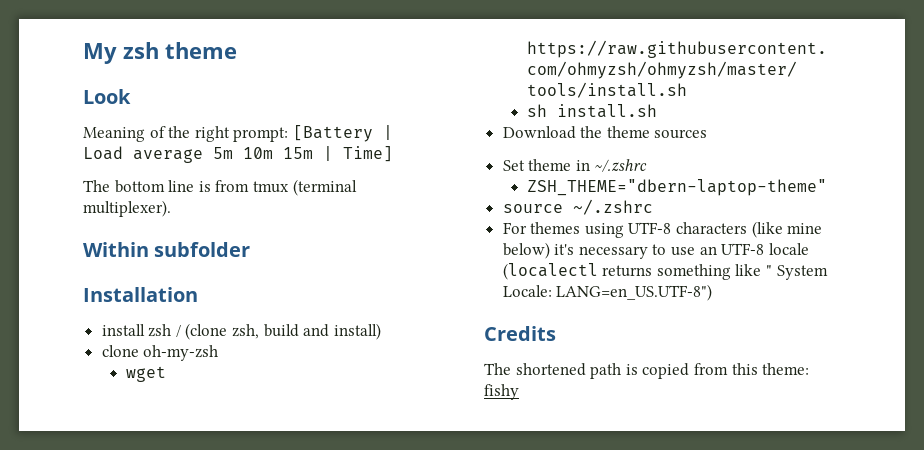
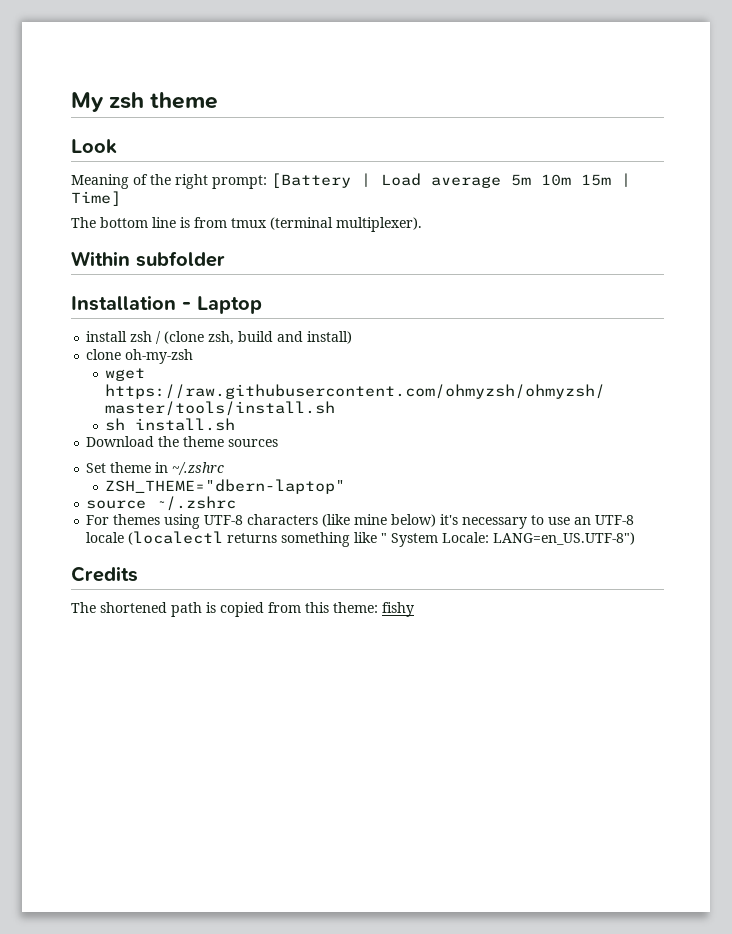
- Installation
+ Installation - Laptop
- ZSH_THEME="dbern-laptop-theme"
+ ZSH_THEME="dbern-laptop"

